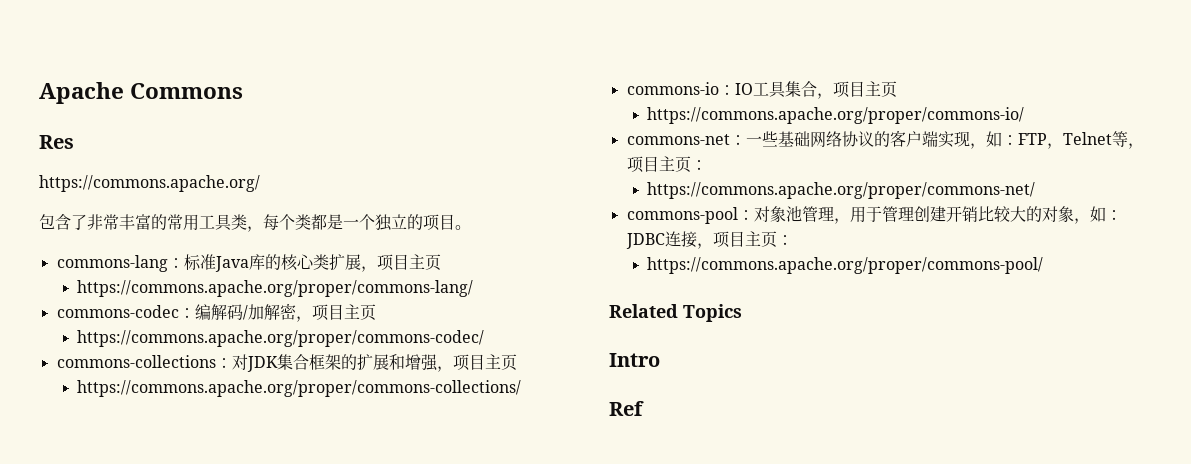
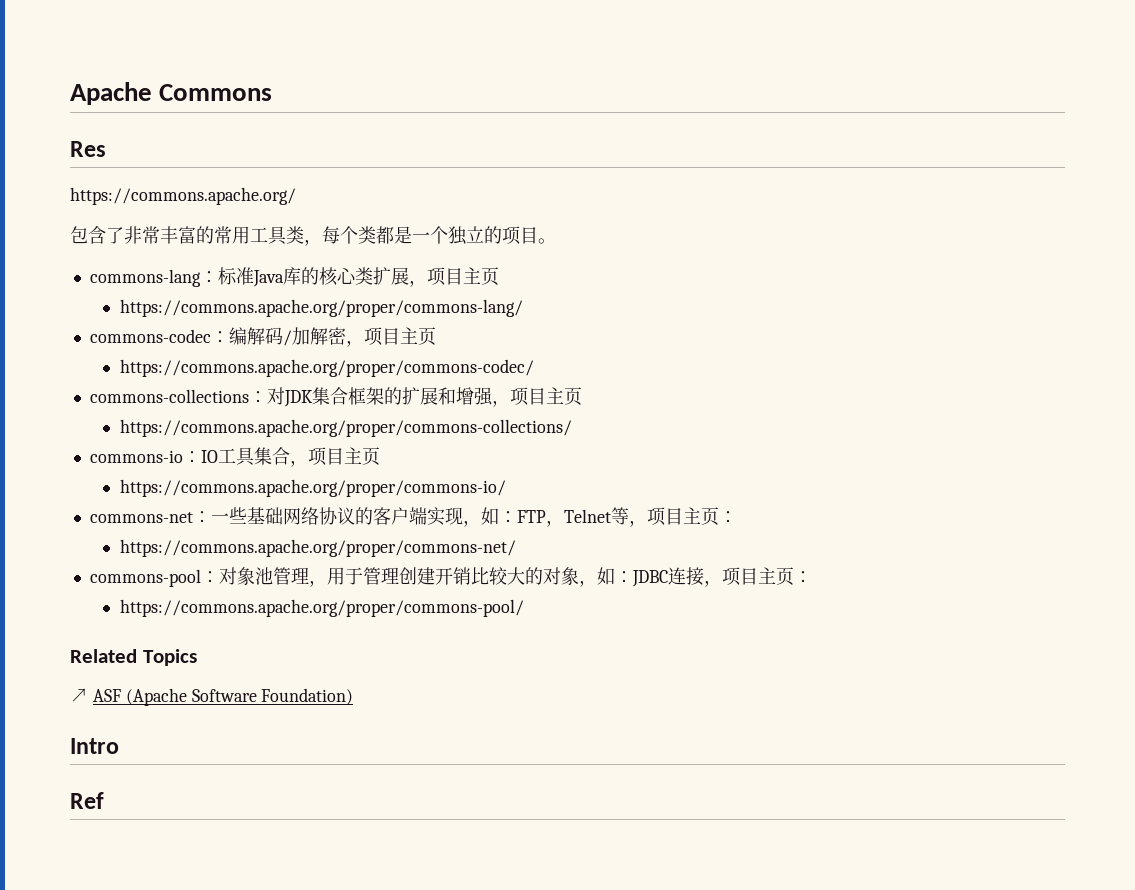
+ ↗ ASF (Apache Software Foundation)

